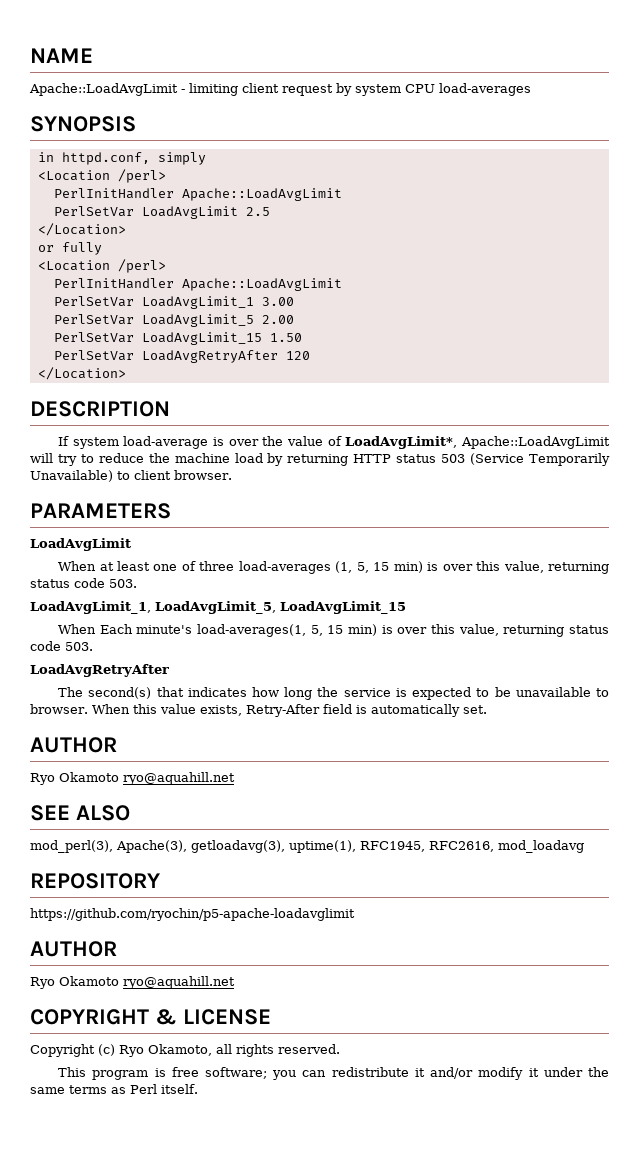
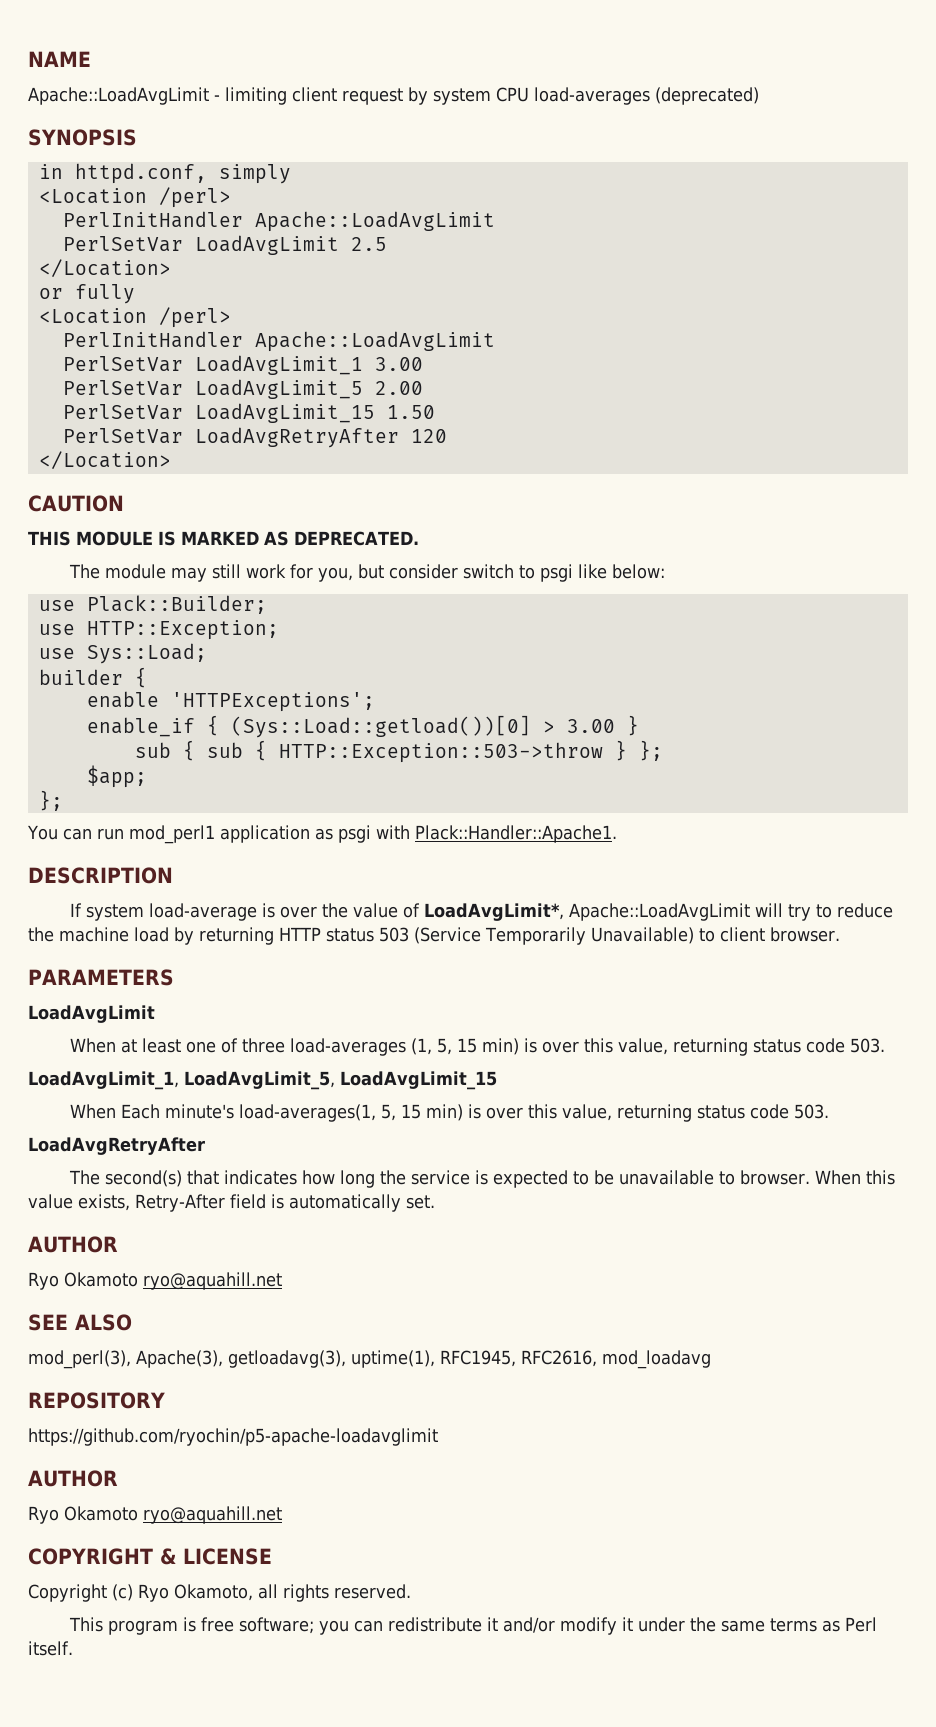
- Apache::LoadAvgLimit - limiting client request by system CPU load-averages
+ Apache::LoadAvgLimit - limiting client request by system CPU load-averages (deprecated)
+ CAUTION
+ THIS MODULE IS MARKED AS DEPRECATED.
+ The module may still work for you, but consider switch to psgi like below:
+ use Plack::Builder;
+ use HTTP::Exception;
+ use Sys::Load;
+ builder {
+ enable 'HTTPExceptions';
+ enable_if { (Sys::Load::getload())[0] > 3.00 }
+ sub { sub { HTTP::Exception::503->throw } };
+ $app;
+ };
+ You can run mod_perl1 application as psgi with Plack::Handler::Apache1.

